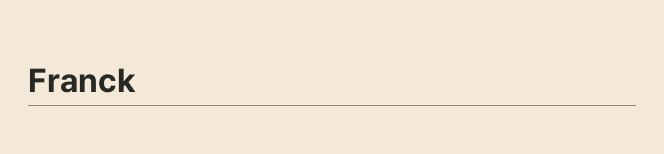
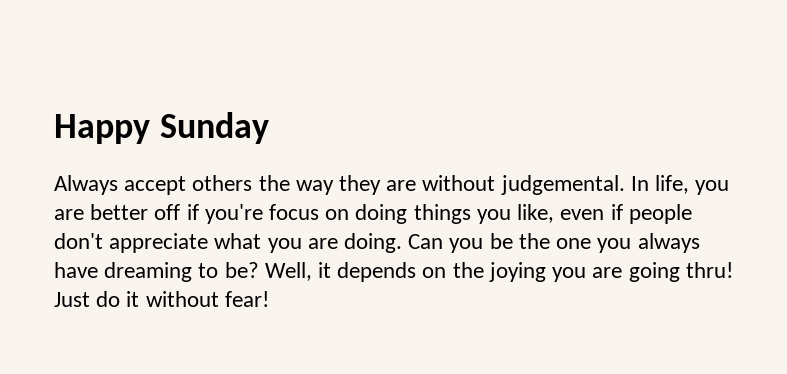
- Franck
+ Happy Sunday
+ Always accept others the way they are without judgemental. In life, you are better off if you're focus on doing things you like, even if people don't appreciate what you are doing. Can you be the one you always have dreaming to be? Well, it depends on the joying you are going thru! Just do it without fear!

